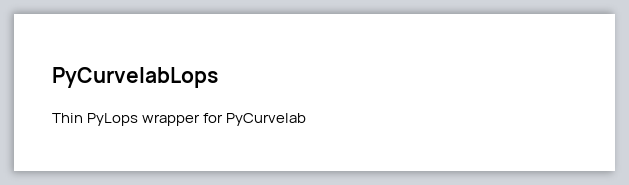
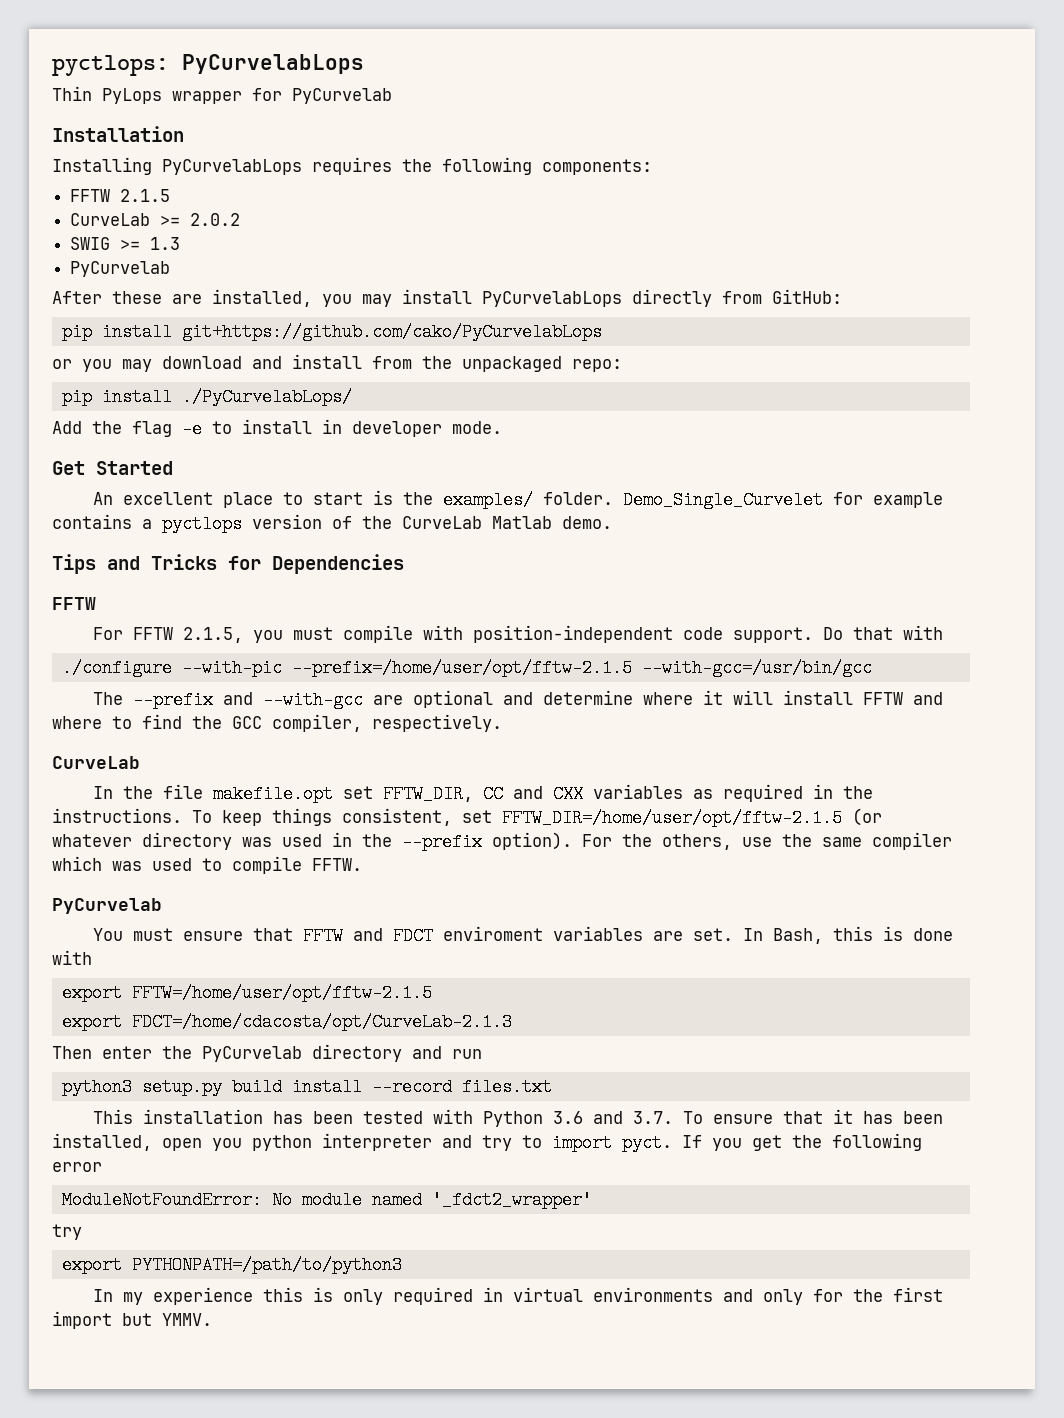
- PyCurvelabLops
+ pyctlops: PyCurvelabLops
+ Installation
+ Installing PyCurvelabLops requires the following components:
+ FFTW 2.1.5
+ CurveLab >= 2.0.2
+ SWIG >= 1.3
+ PyCurvelab
+ After these are installed, you may install PyCurvelabLops directly from GitHub:
+ pip install git+https://github.com/cako/PyCurvelabLops
+ or you may download and install from the unpackaged repo:
+ pip install ./PyCurvelabLops/
+ Add the flag -e to install in developer mode.
+ Get Started
+ An excellent place to start is the examples/ folder. Demo_Single_Curvelet for example contains a pyctlops version of the CurveLab Matlab demo.
+ Tips and Tricks for Dependencies
+ FFTW
+ For FFTW 2.1.5, you must compile with position-independent code support. Do that with
+ ./configure --with-pic --prefix=/home/user/opt/fftw-2.1.5 --with-gcc=/usr/bin/gcc
+ The --prefix and --with-gcc are optional and determine where it will install FFTW and where to find the GCC compiler, respectively.
+ CurveLab
+ In the file makefile.opt set FFTW_DIR, CC and CXX variables as required in the instructions. To keep things consistent, set FFTW_DIR=/home/user/opt/fftw-2.1.5 (or whatever directory was used in the --prefix option). For the others, use the same compiler which was used to compile FFTW.
+ PyCurvelab
+ You must ensure that FFTW and FDCT enviroment variables are set. In Bash, this is done with
+ export FFTW=/home/user/opt/fftw-2.1.5
+ export FDCT=/home/cdacosta/opt/CurveLab-2.1.3
+ Then enter the PyCurvelab directory and run
+ python3 setup.py build install --record files.txt
+ This installation has been tested with Python 3.6 and 3.7. To ensure that it has been installed, open you python interpreter and try to import pyct. If you get the following error
+ ModuleNotFoundError: No module named '_fdct2_wrapper'
+ try
+ export PYTHONPATH=/path/to/python3
+ In my experience this is only required in virtual environments and only for the first import but YMMV.

